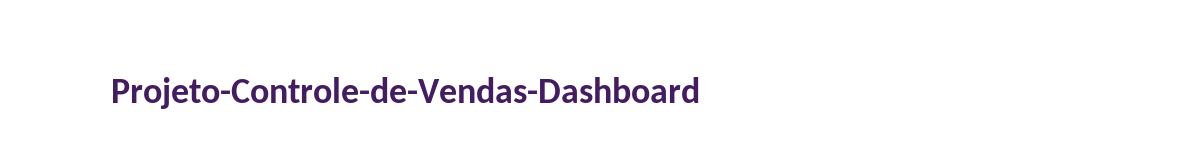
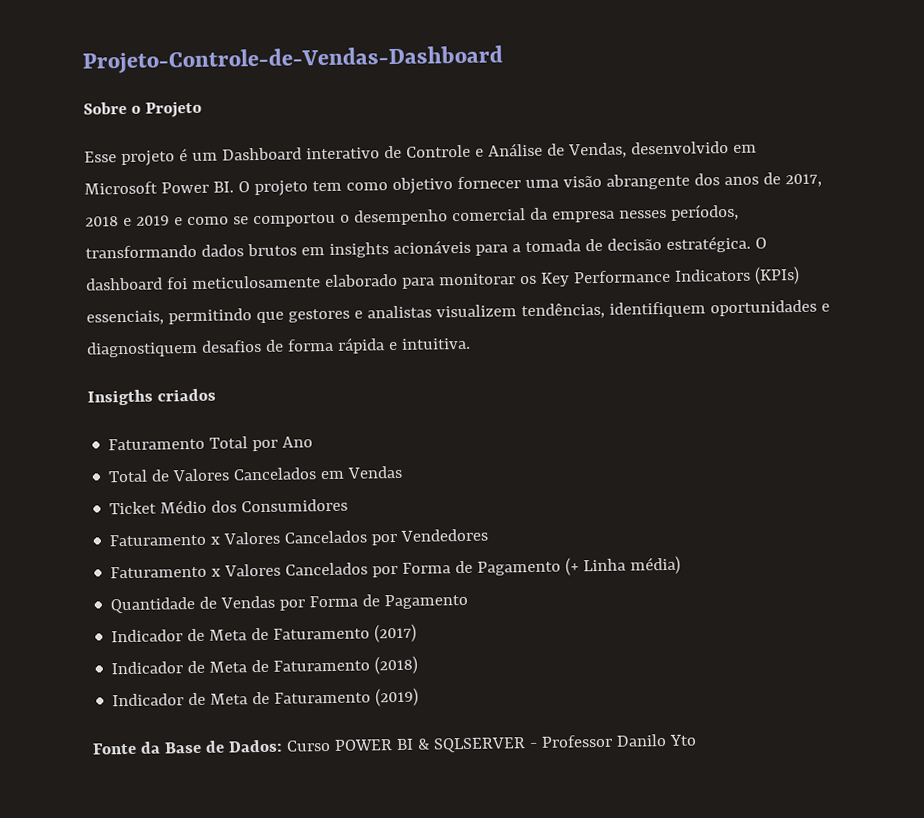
+ Sobre o Projeto
+ Esse projeto é um Dashboard interativo de Controle e Análise de Vendas, desenvolvido em Microsoft Power BI. O projeto tem como objetivo fornecer uma visão abrangente dos anos de 2017, 2018 e 2019 e como se comportou o desempenho comercial da empresa nesses períodos, transformando dados brutos em insights acionáveis para a tomada de decisão estratégica. O dashboard foi meticulosamente elaborado para monitorar os Key Performance Indicators (KPIs) essenciais, permitindo que gestores e analistas visualizem tendências, identifiquem oportunidades e diagnostiquem desafios de forma rápida e intuitiva.
+ Insigths criados
+ Faturamento Total por Ano
+ Total de Valores Cancelados em Vendas
+ Ticket Médio dos Consumidores
+ Faturamento x Valores Cancelados por Vendedores
+ Faturamento x Valores Cancelados por Forma de Pagamento (+ Linha média)
+ Quantidade de Vendas por Forma de Pagamento
+ Indicador de Meta de Faturamento (2017)
+ Indicador de Meta de Faturamento (2018)
+ Indicador de Meta de Faturamento (2019)
+ Fonte da Base de Dados: Curso POWER BI & SQLSERVER - Professor Danilo Yto

